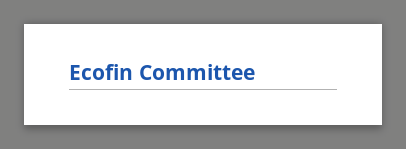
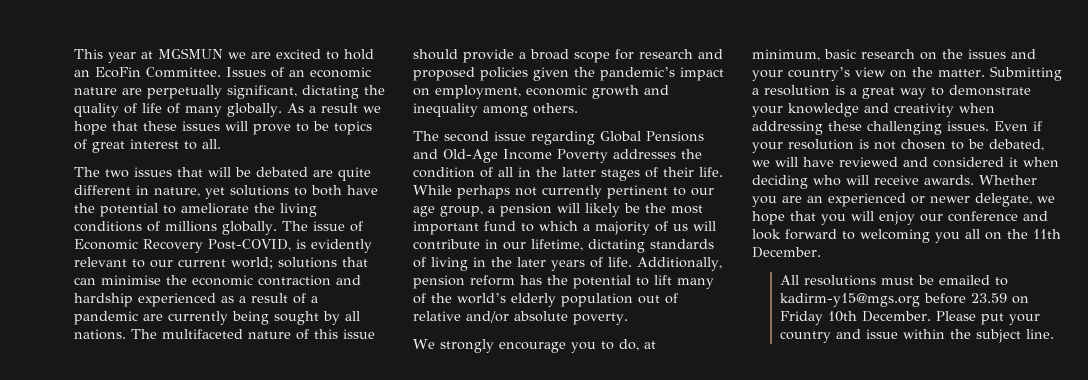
- Ecofin Committee
+ This year at MGSMUN we are excited to hold an EcoFin Committee. Issues of an economic nature are perpetually significant, dictating the quality of life of many globally. As a result we hope that these issues will prove to be topics of great interest to all.
+ The two issues that will be debated are quite different in nature, yet solutions to both have the potential to ameliorate the living conditions of millions globally. The issue of Economic Recovery Post-COVID, is evidently relevant to our current world; solutions that can minimise the economic contraction and hardship experienced as a result of a pandemic are currently being sought by all nations. The multifaceted nature of this issue should provide a broad scope for research and proposed policies given the pandemic’s impact on employment, economic growth and inequality among others.
+ The second issue regarding Global Pensions and Old-Age Income Poverty addresses the condition of all in the latter stages of their life. While perhaps not currently pertinent to our age group, a pension will likely be the most important fund to which a majority of us will contribute in our lifetime, dictating standards of living in the later years of life. Additionally, pension reform has the potential to lift many of the world’s elderly population out of relative and/or absolute poverty.
+ We strongly encourage you to do, at minimum, basic research on the issues and your country’s view on the matter. Submitting a resolution is a great way to demonstrate your knowledge and creativity when addressing these challenging issues. Even if your resolution is not chosen to be debated, we will have reviewed and considered it when deciding who will receive awards. Whether you are an experienced or newer delegate, we hope that you will enjoy our conference and look forward to welcoming you all on the 11th December.
+ All resolutions must be emailed to kadirm-y15@mgs.org before 23.59 on Friday 10th December. Please put your country and issue within the subject line.

